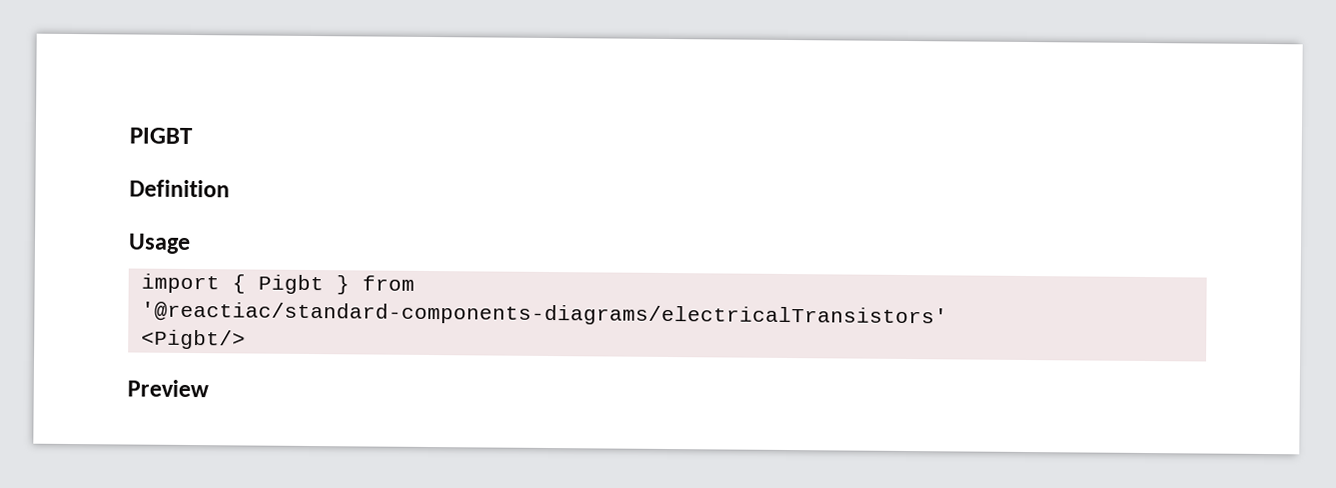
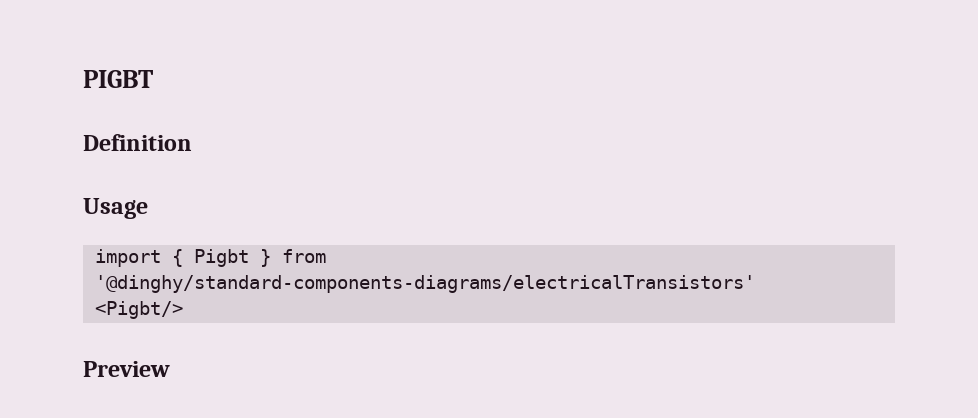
- import { Pigbt } from '@reactiac/standard-components-diagrams/electricalTransistors'
+ import { Pigbt } from '@dinghy/standard-components-diagrams/electricalTransistors'

